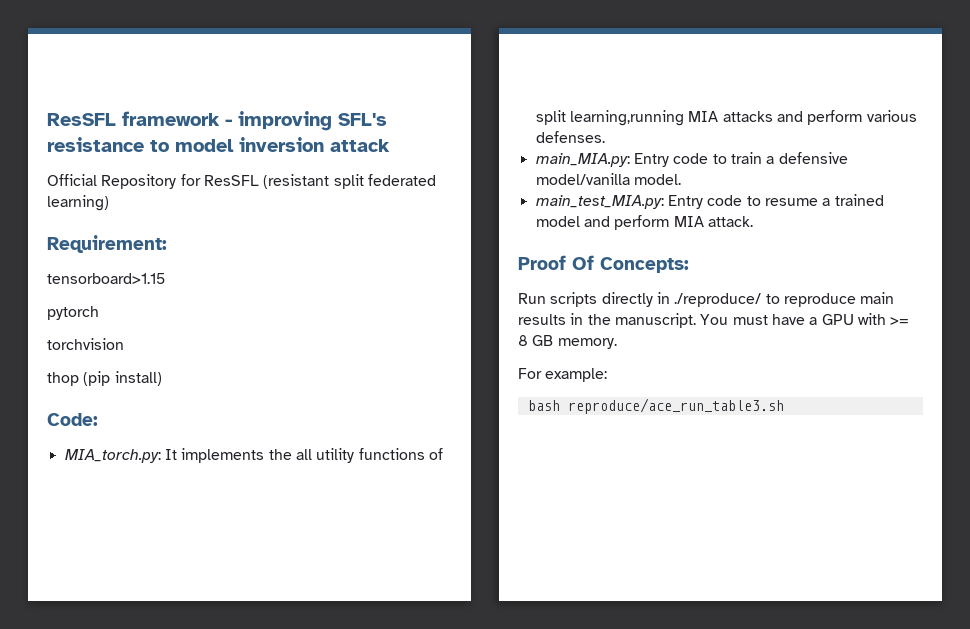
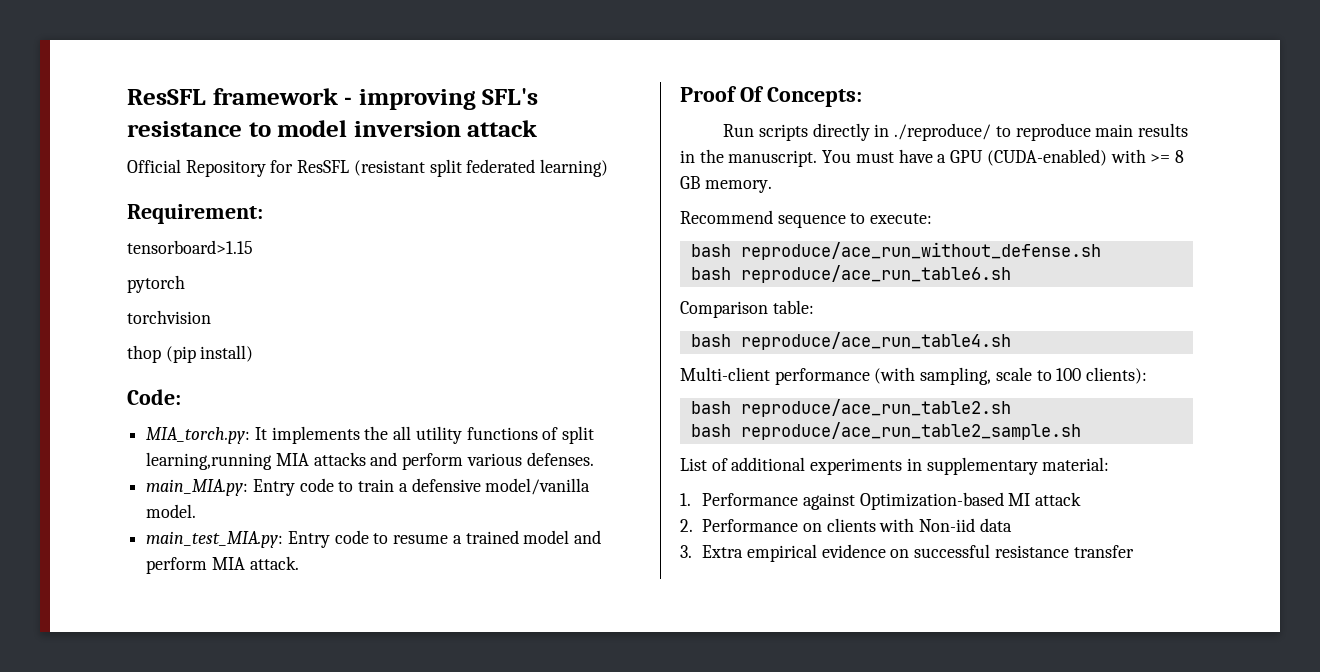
- You must have a GPU with >= 8 GB memory.
+ You must have a GPU (CUDA-enabled) with >= 8 GB memory.
- For example:
- bash reproduce/ace_run_table3.sh
+ Recommend sequence to execute:
+ bash reproduce/ace_run_without_defense.sh
+ bash reproduce/ace_run_table6.sh
+ Comparison table:
+ bash reproduce/ace_run_table4.sh
+ Multi-client performance (with sampling, scale to 100 clients):
+ bash reproduce/ace_run_table2.sh
+ bash reproduce/ace_run_table2_sample.sh
+ List of additional experiments in supplementary material:
+ 1. Performance against Optimization-based MI attack
+ 2. Performance on clients with Non-iid data
+ 3. Extra empirical evidence on successful resistance transfer

